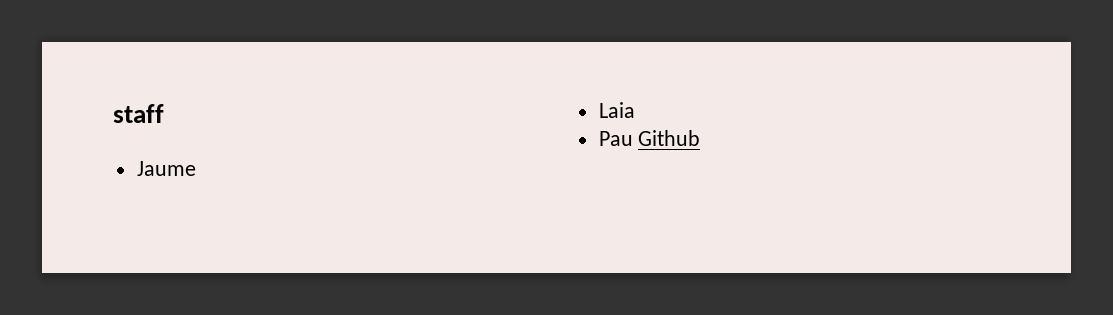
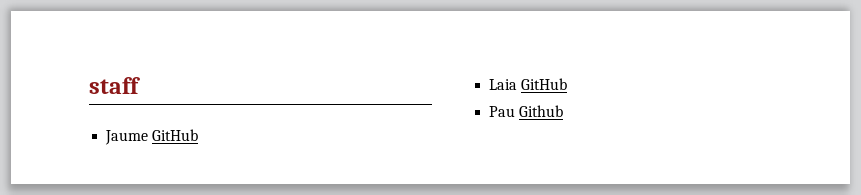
- Jaume
+ Jaume GitHub
- Laia
+ Laia GitHub

